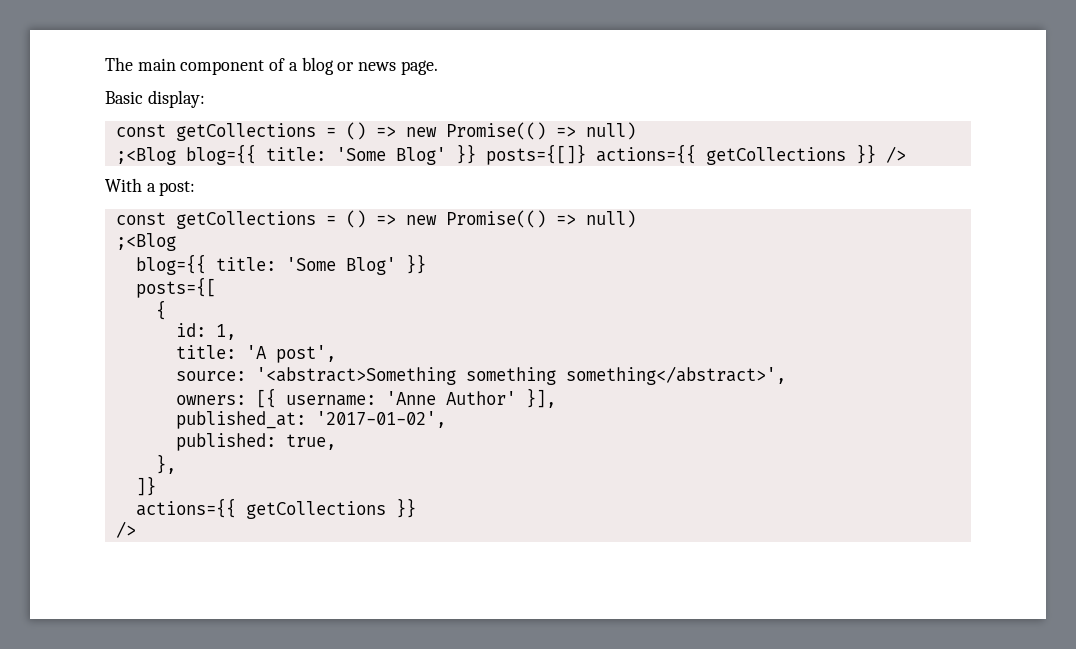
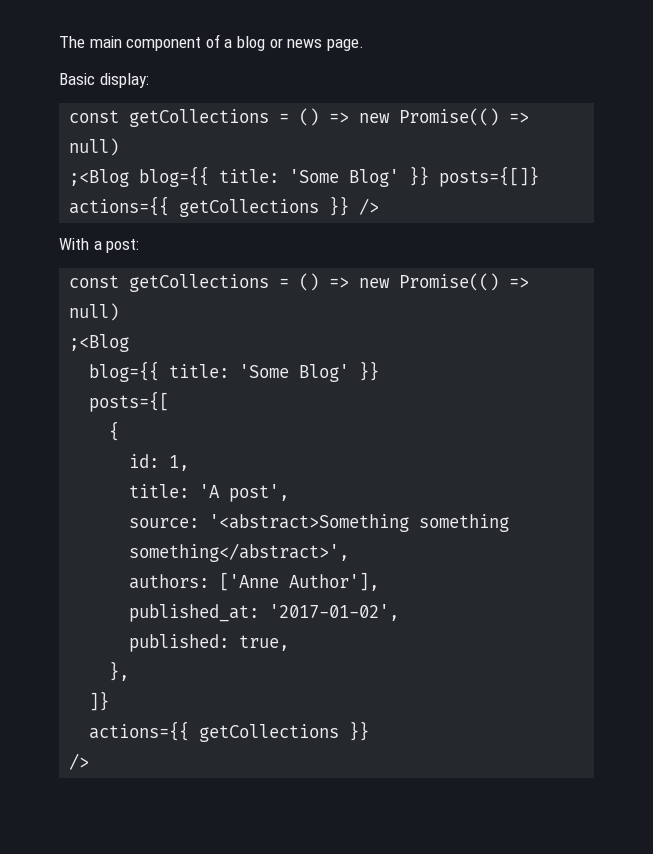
- owners: [{ username: 'Anne Author' }],
+ authors: ['Anne Author'],

